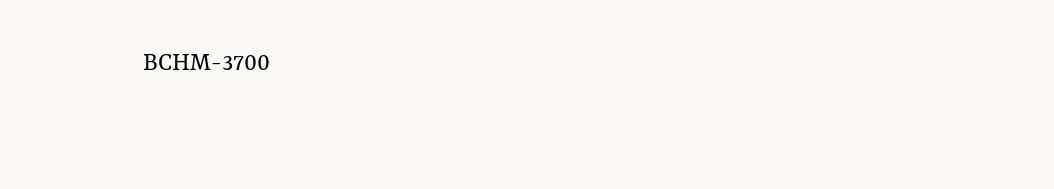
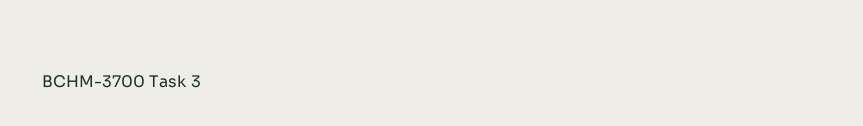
- BCHM-3700
+ BCHM-3700 Task 3

